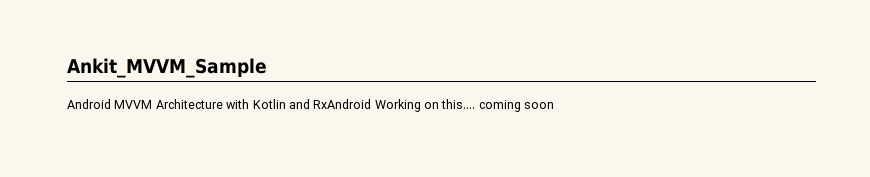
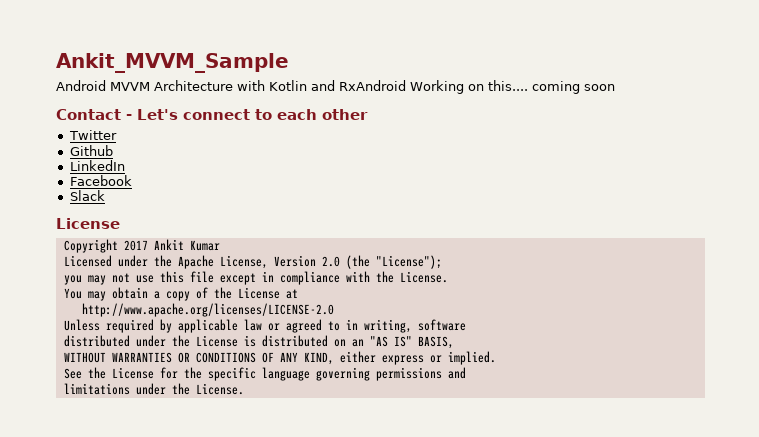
+ Contact - Let's connect to each other
+ Twitter
+ Github
+ LinkedIn
+ Facebook
+ Slack
+ License
+ Copyright 2017 Ankit Kumar
+ Licensed under the Apache License, Version 2.0 (the "License");
+ you may not use this file except in compliance with the License.
+ You may obtain a copy of the License at
+ http://www.apache.org/licenses/LICENSE-2.0
+ Unless required by applicable law or agreed to in writing, software
+ distributed under the License is distributed on an "AS IS" BASIS,
+ WITHOUT WARRANTIES OR CONDITIONS OF ANY KIND, either express or implied.
+ See the License for the specific language governing permissions and
+ limitations under the License.

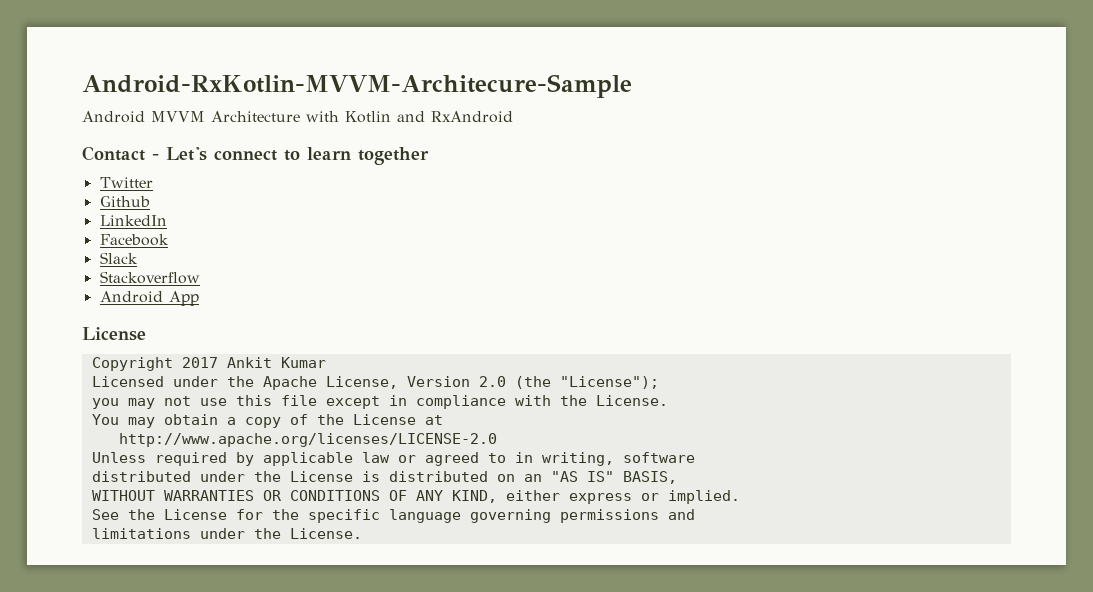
- Ankit_MVVM_Sample
+ Android-RxKotlin-MVVM-Architecure-Sample
- Android MVVM Architecture with Kotlin and RxAndroid Working on this.... coming soon
+ Android MVVM Architecture with Kotlin and RxAndroid
- Contact - Let's connect to each other
+ Contact - Let's connect to learn together
+ Stackoverflow
+ Android App

